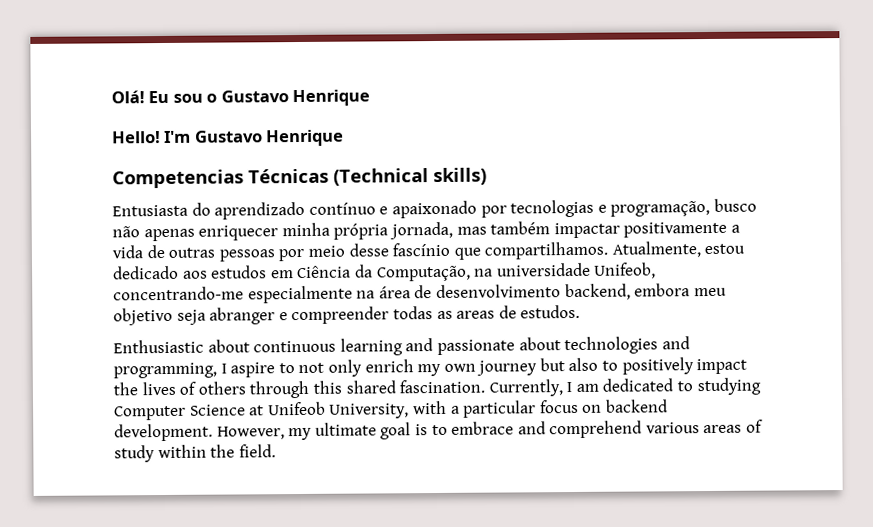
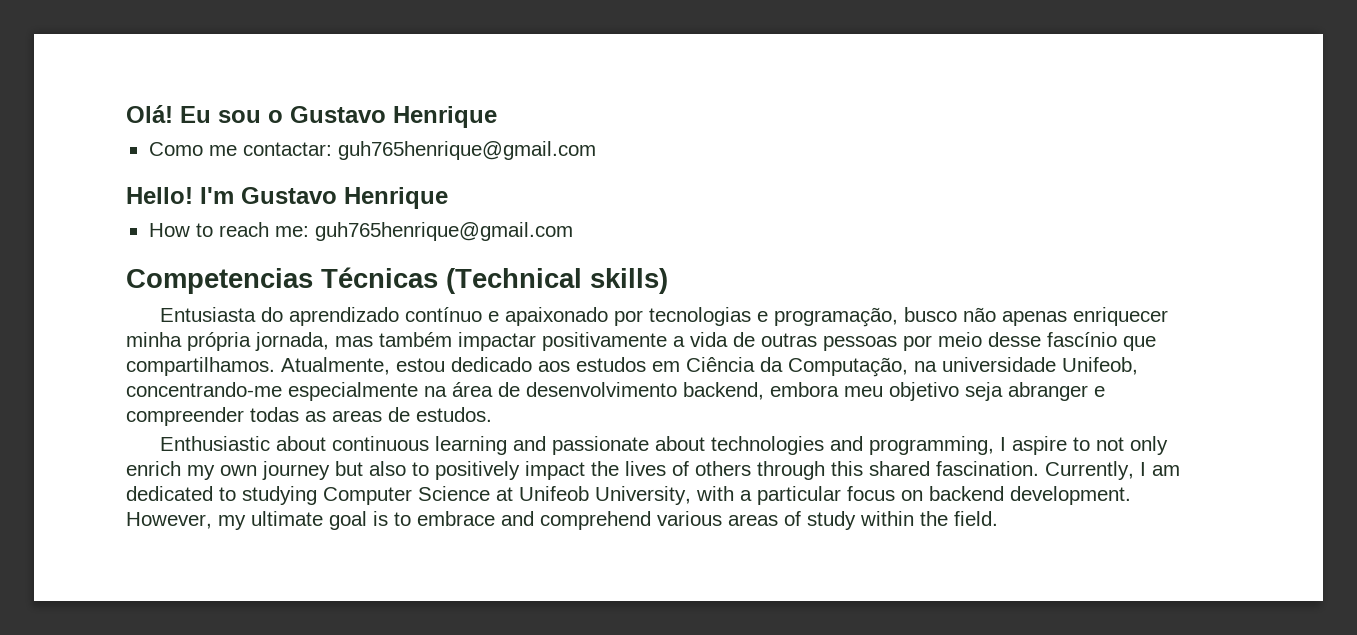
+ Como me contactar: guh765henrique@gmail.com
+ How to reach me: guh765henrique@gmail.com

